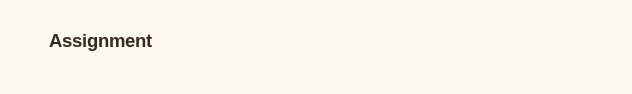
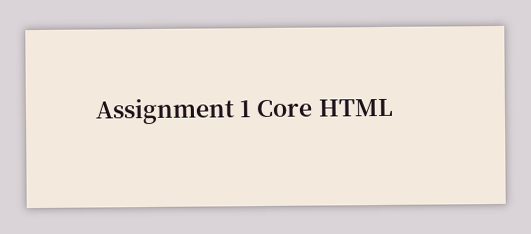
- Assignment
+ Assignment 1 Core HTML

